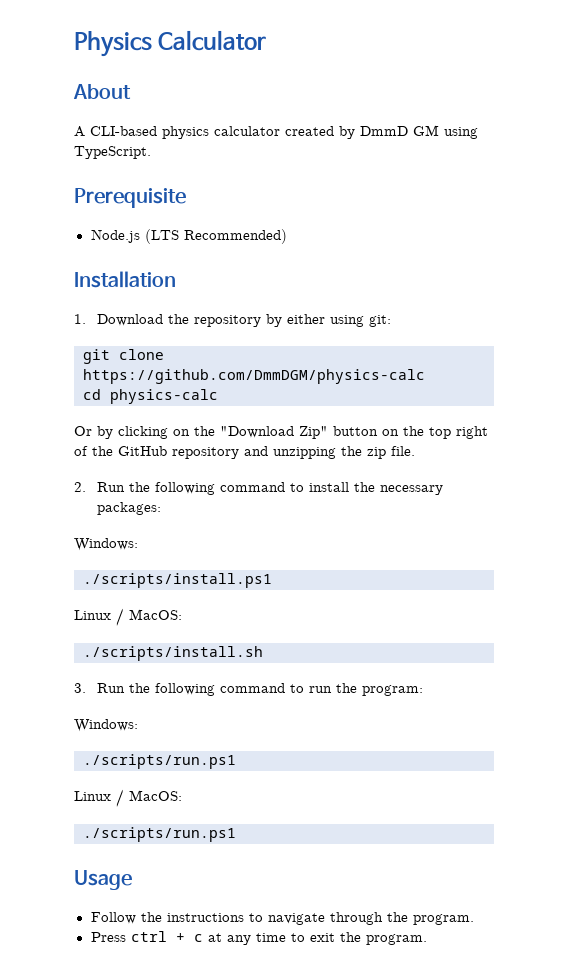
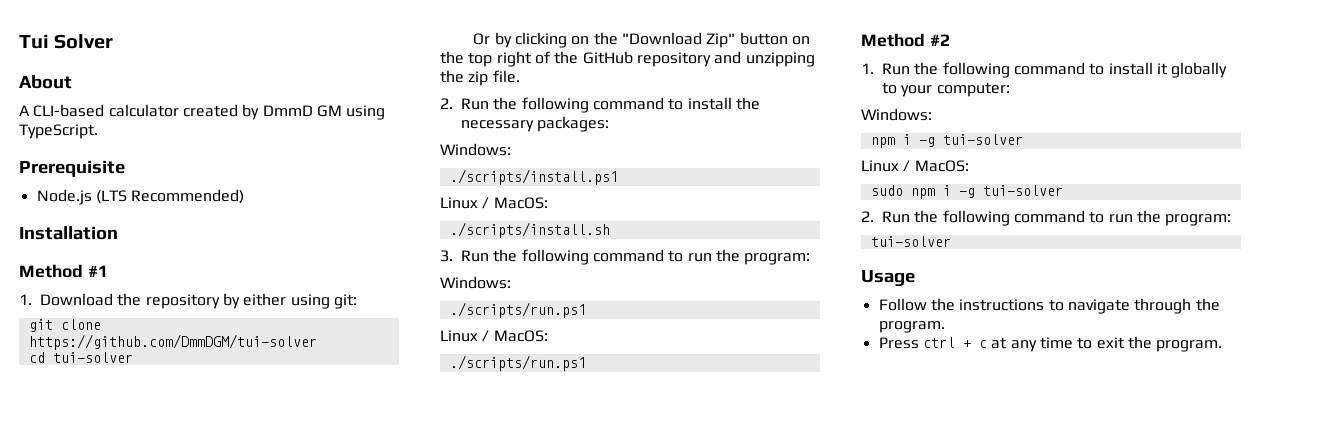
- Physics Calculator
+ Tui Solver
- A CLI-based physics calculator created by DmmD GM using TypeScript.
+ A CLI-based calculator created by DmmD GM using TypeScript.
+ Method #1
- git clone https://github.com/DmmDGM/physics-calc
+ git clone https://github.com/DmmDGM/tui-solver
- cd physics-calc
+ cd tui-solver
+ Method #2
+ 1. Run the following command to install it globally to your computer:
+ Windows:
+ npm i -g tui-solver
+ Linux / MacOS:
+ sudo npm i -g tui-solver
+ 2. Run the following command to run the program:
+ tui-solver

